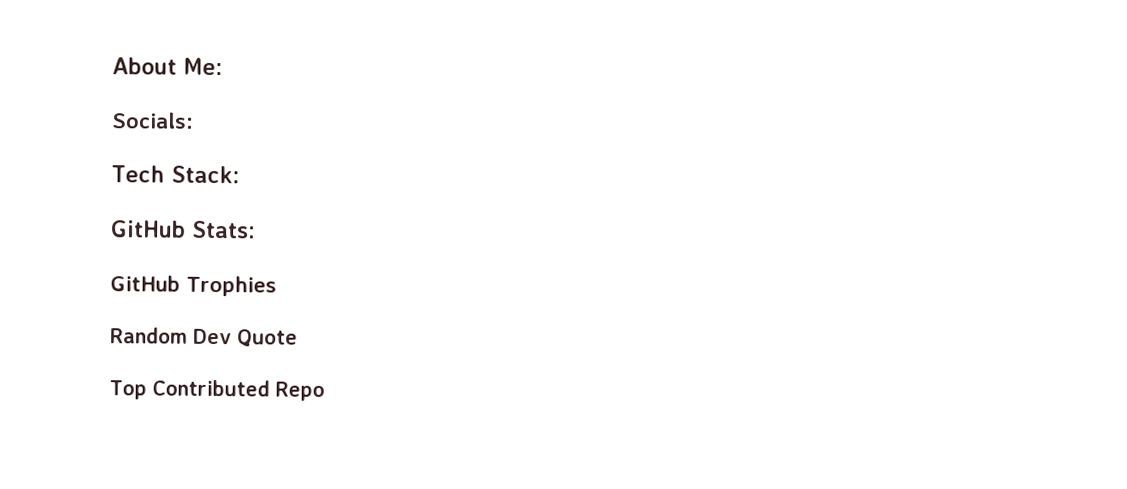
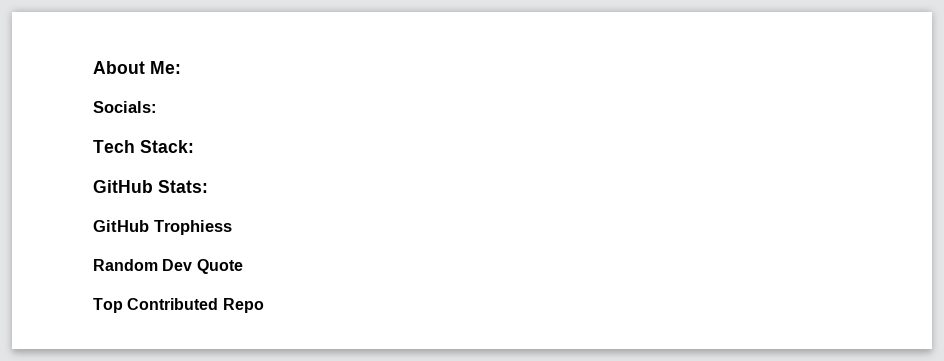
- GitHub Trophies
+ GitHub Trophiess

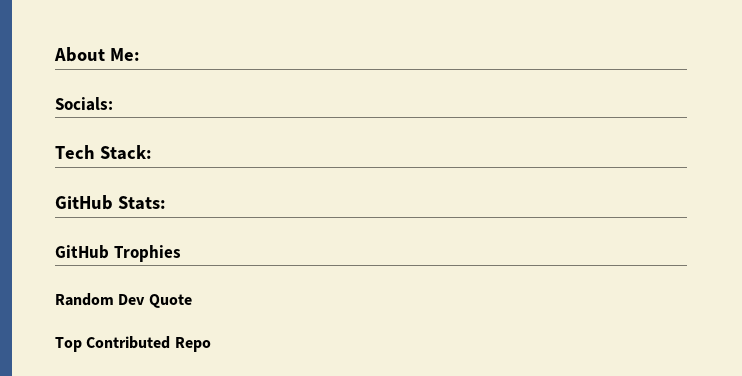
- GitHub Trophiess
+ GitHub Trophies

